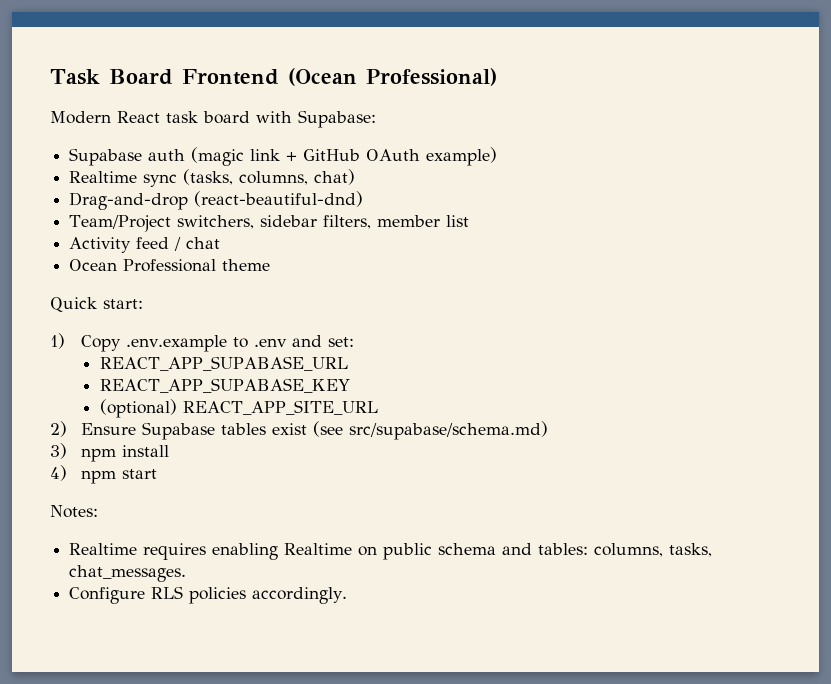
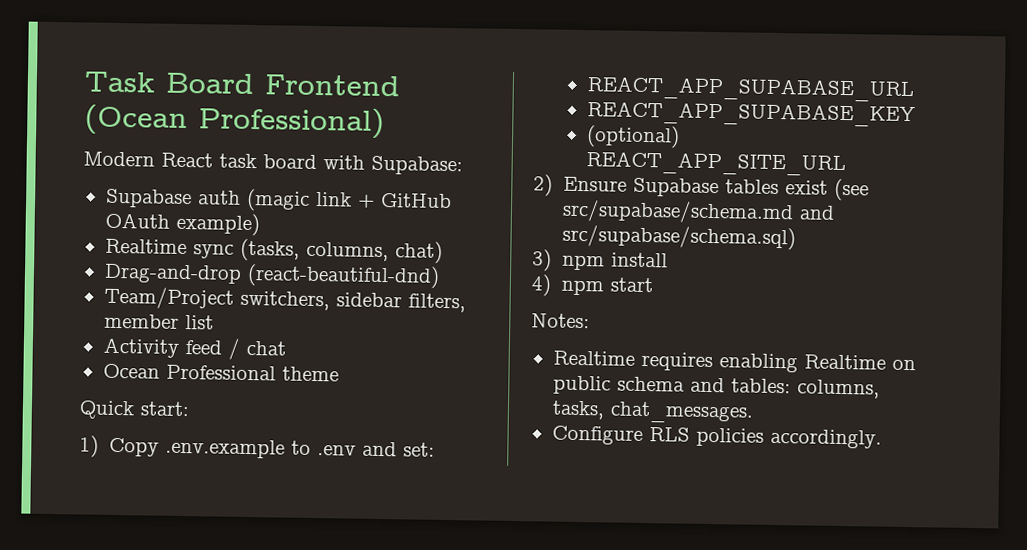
- 2) Ensure Supabase tables exist (see src/supabase/schema.md)
+ 2) Ensure Supabase tables exist (see src/supabase/schema.md and src/supabase/schema.sql)

